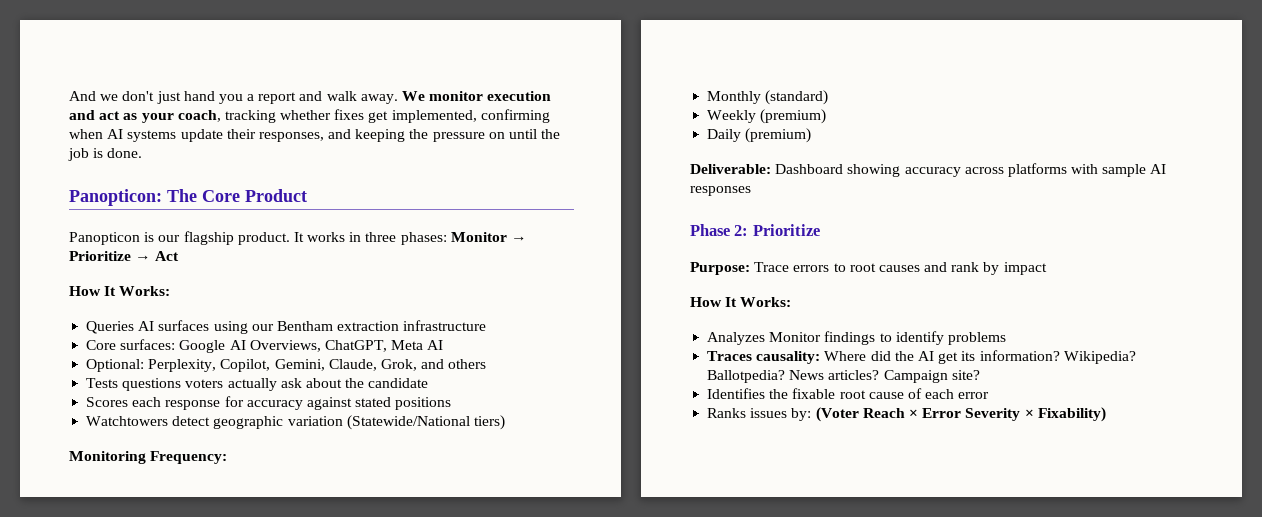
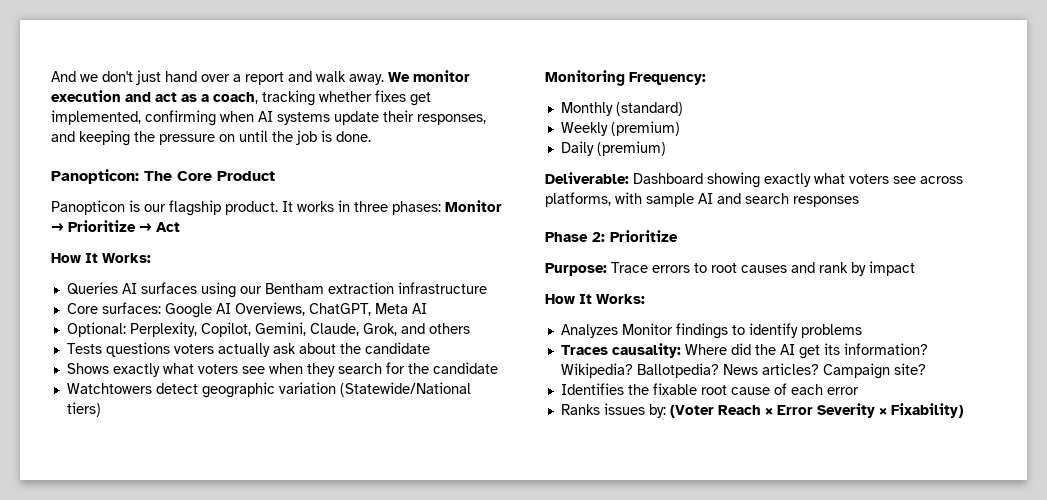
- And we don't just hand you a report and walk away.
+ And we don't just hand over a report and walk away.
- We monitor execution and act as your coach, tracking whether fixes get implemented, confirming when AI systems update their responses, and keeping the pressure on until the job is done.
+ We monitor execution and act as a coach, tracking whether fixes get implemented, confirming when AI systems update their responses, and keeping the pressure on until the job is done.
- Scores each response for accuracy against stated positions
+ Shows exactly what voters see when they search for the candidate
- Deliverable: Dashboard showing accuracy across platforms with sample AI responses
+ Deliverable: Dashboard showing exactly what voters see across platforms, with sample AI and search responses

